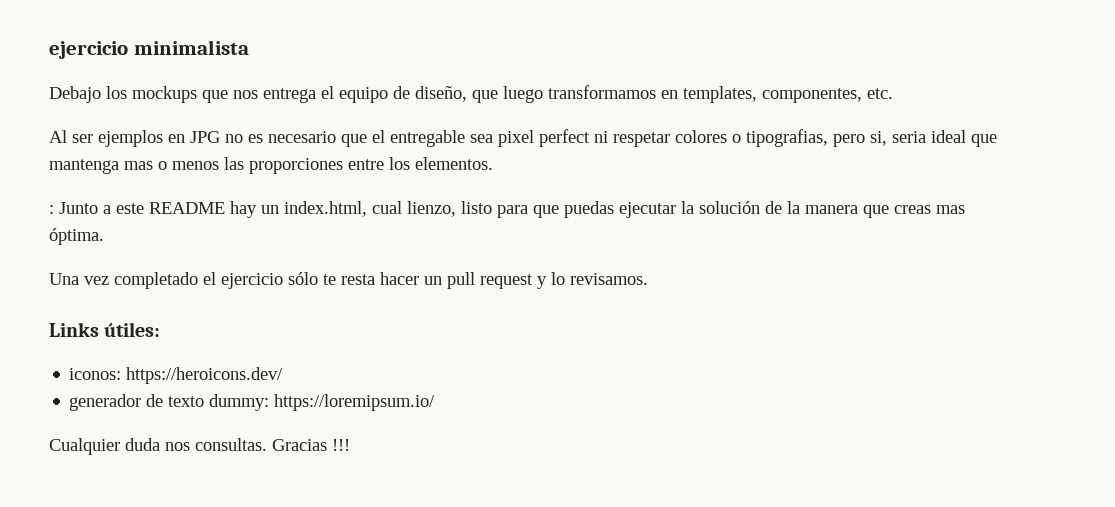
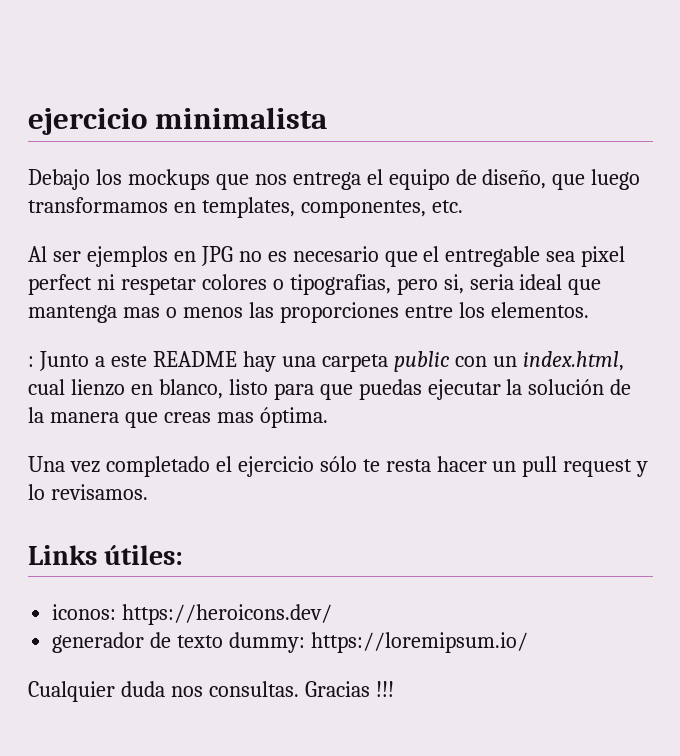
- : Junto a este README hay un index.html, cual lienzo, listo para que puedas ejecutar la solución de la manera que creas mas óptima.
+ : Junto a este README hay una carpeta public con un index.html, cual lienzo en blanco, listo para que puedas ejecutar la solución de la manera que creas mas óptima.

